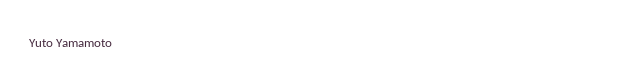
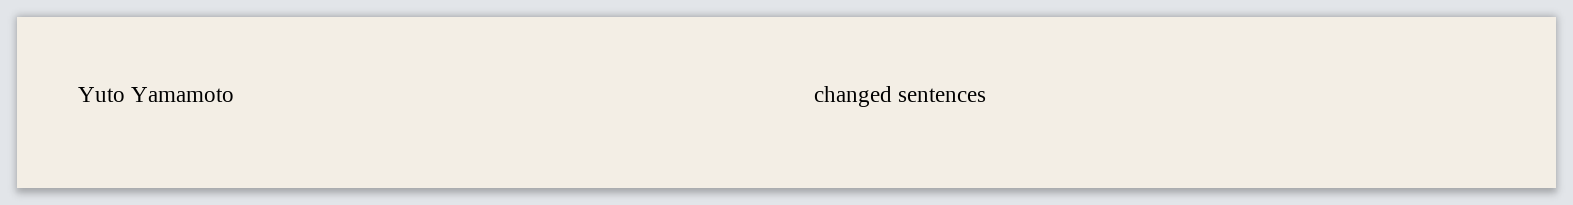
+ changed sentences

